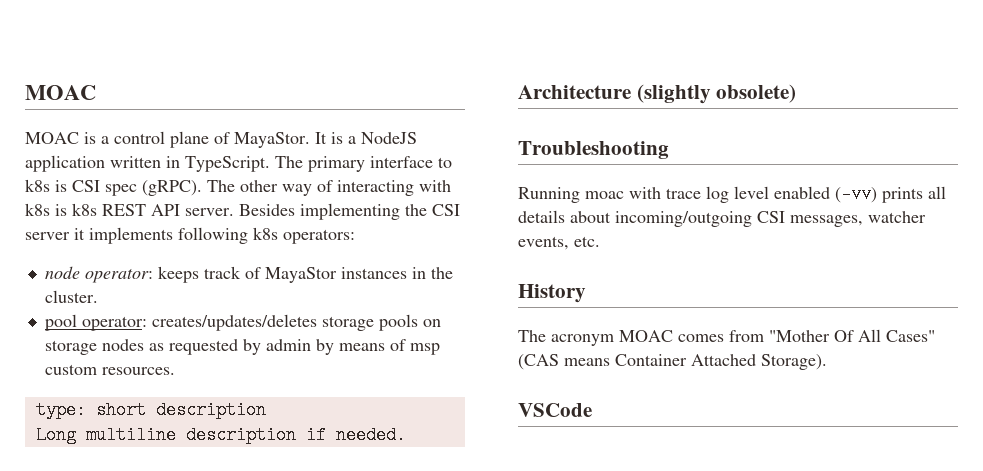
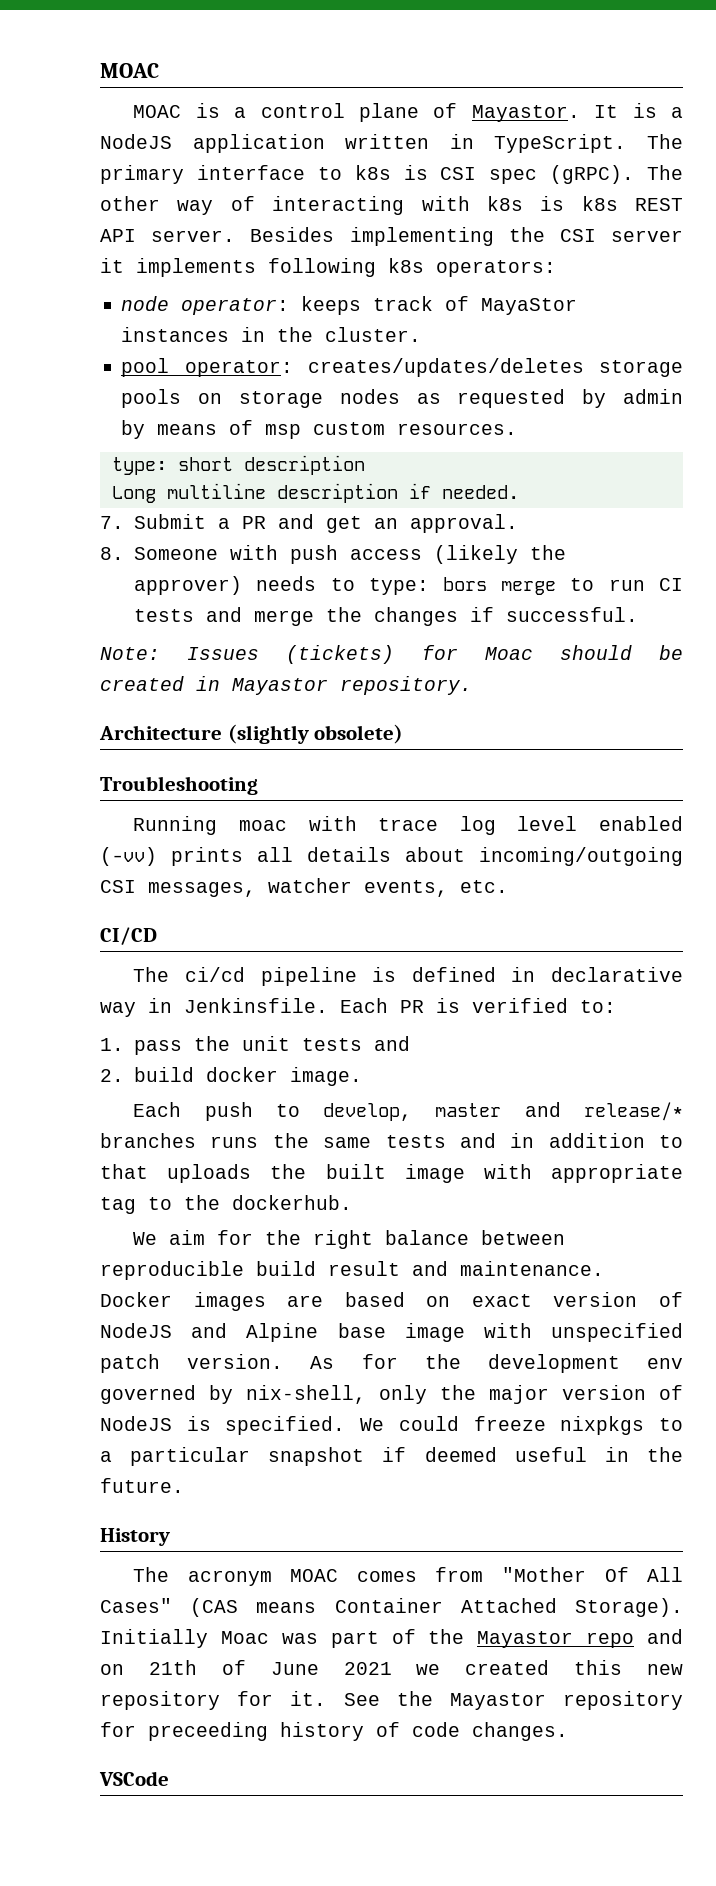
- MOAC is a control plane of MayaStor.
+ MOAC is a control plane of Mayastor.
+ 7. Submit a PR and get an approval.
+ 8. Someone with push access (likely the approver) needs to type: bors merge to run CI tests and merge the changes if successful.
+ Note: Issues (tickets) for Moac should be created in Mayastor repository.
+ CI/CD
+ The ci/cd pipeline is defined in declarative way in Jenkinsfile. Each PR is verified to:
+ 1. pass the unit tests and
+ 2. build docker image.
+ Each push to develop, master and release/* branches runs the same tests and in addition to that uploads the built image with appropriate tag to the dockerhub.
+ We aim for the right balance between reproducible build result and maintenance. Docker images are based on exact version of NodeJS and Alpine base image with unspecified patch version. As for the development env governed by nix-shell, only the major version of NodeJS is specified. We could freeze nixpkgs to a particular snapshot if deemed useful in the future.
+ Initially Moac was part of the Mayastor repo and on 21th of June 2021 we created this new repository for it. See the Mayastor repository for preceeding history of code changes.

